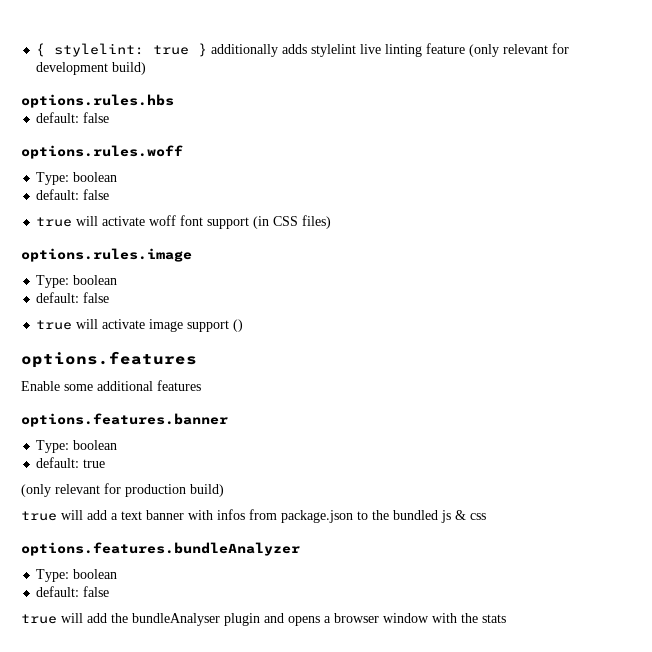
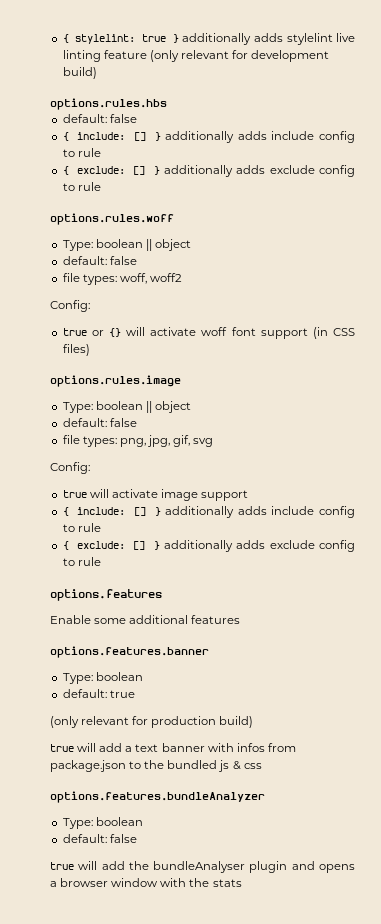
  options.rules.hbs
  default: false
+ { include: [] } additionally adds include config to rule
+ { exclude: [] } additionally adds exclude config to rule
  options.rules.woff
- Type: boolean
+ Type: boolean || object
  default: false
- true will activate woff font support (in CSS files)
+ file types: woff, woff2
+ Config:
+ true or {} will activate woff font support (in CSS files)
  options.rules.image
- Type: boolean
+ Type: boolean || object
  default: false
+ file types: png, jpg, gif, svg
+ Config:
- true will activate image support ()
+ true will activate image support
+ { include: [] } additionally adds include config to rule
+ { exclude: [] } additionally adds exclude config to rule

